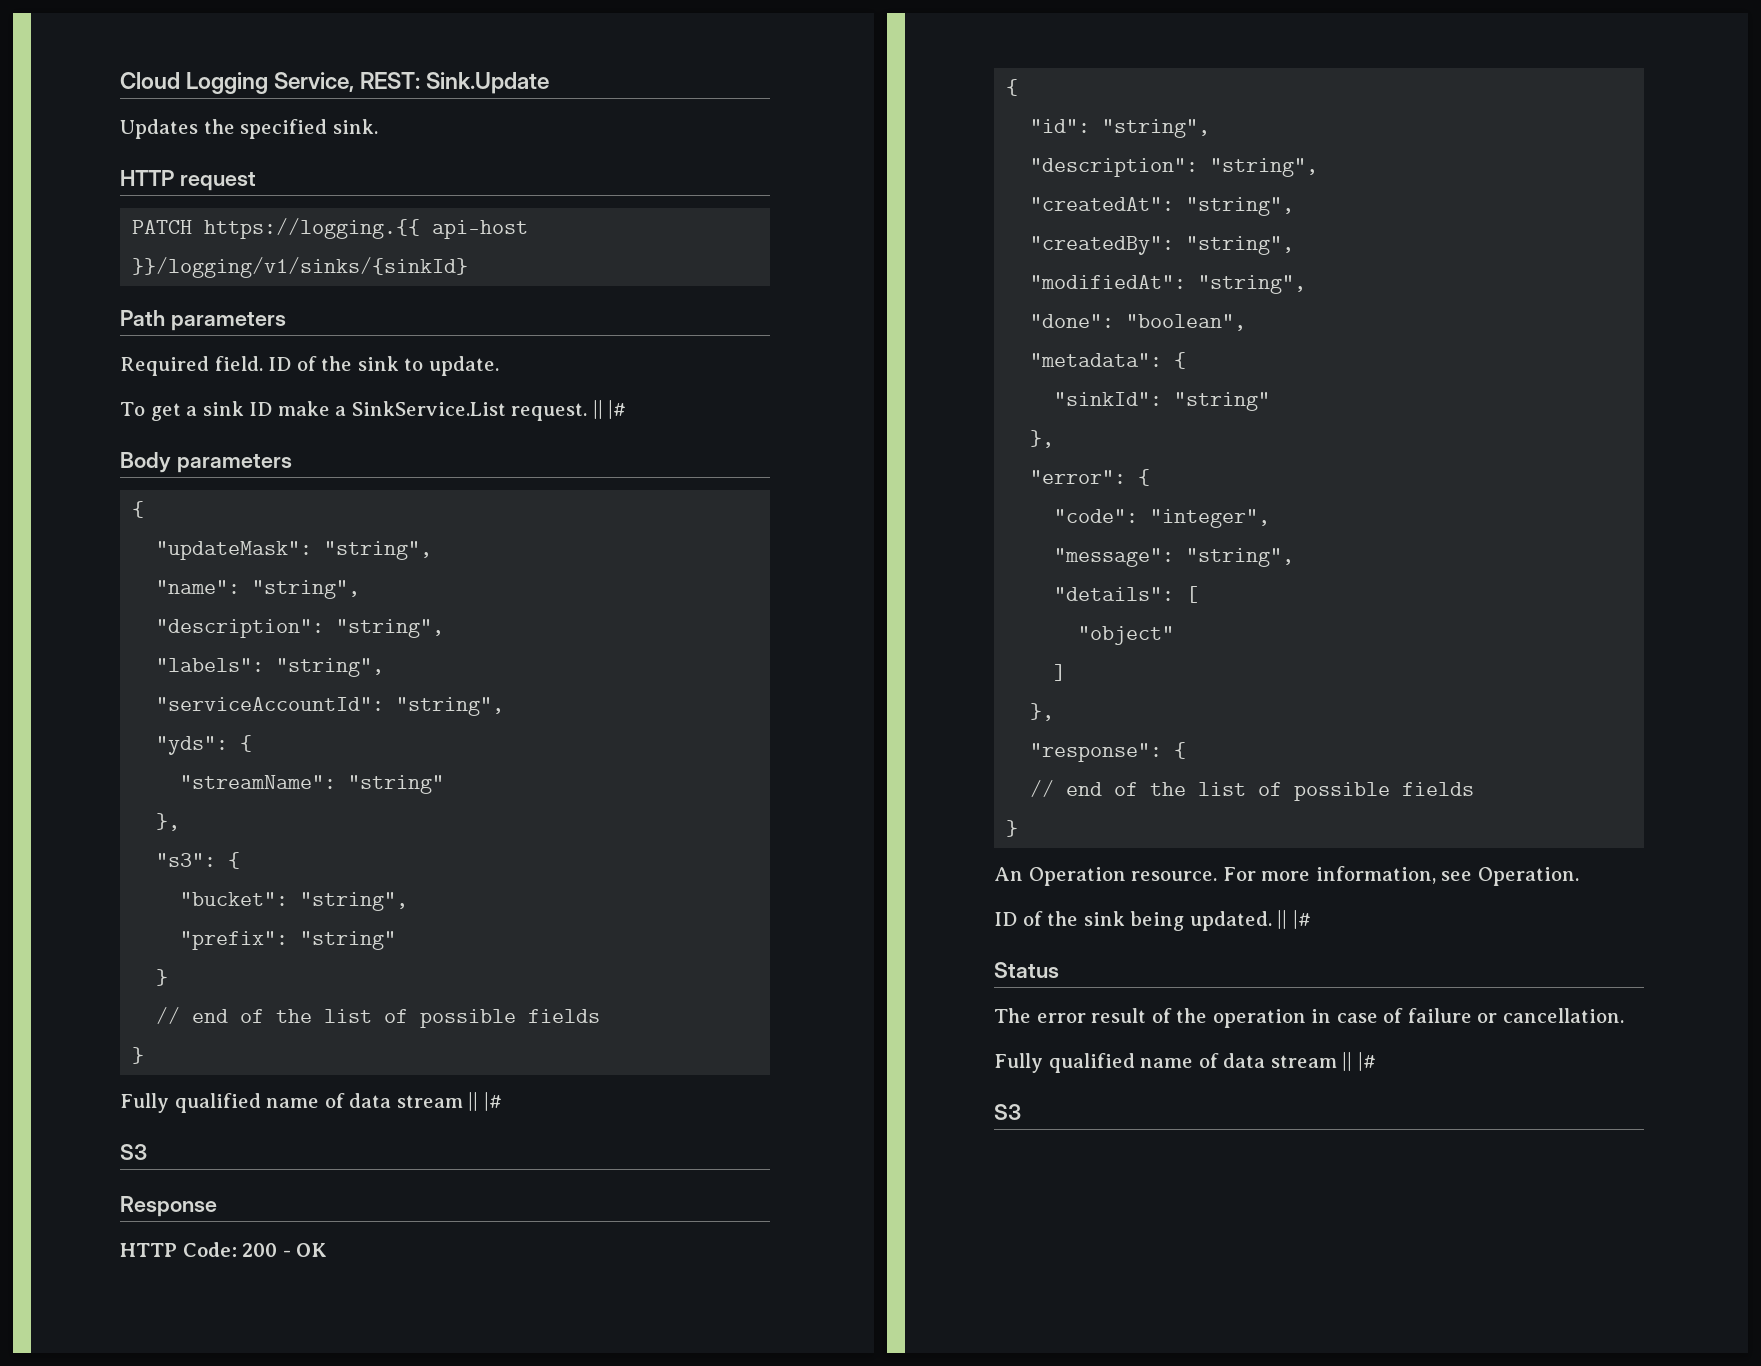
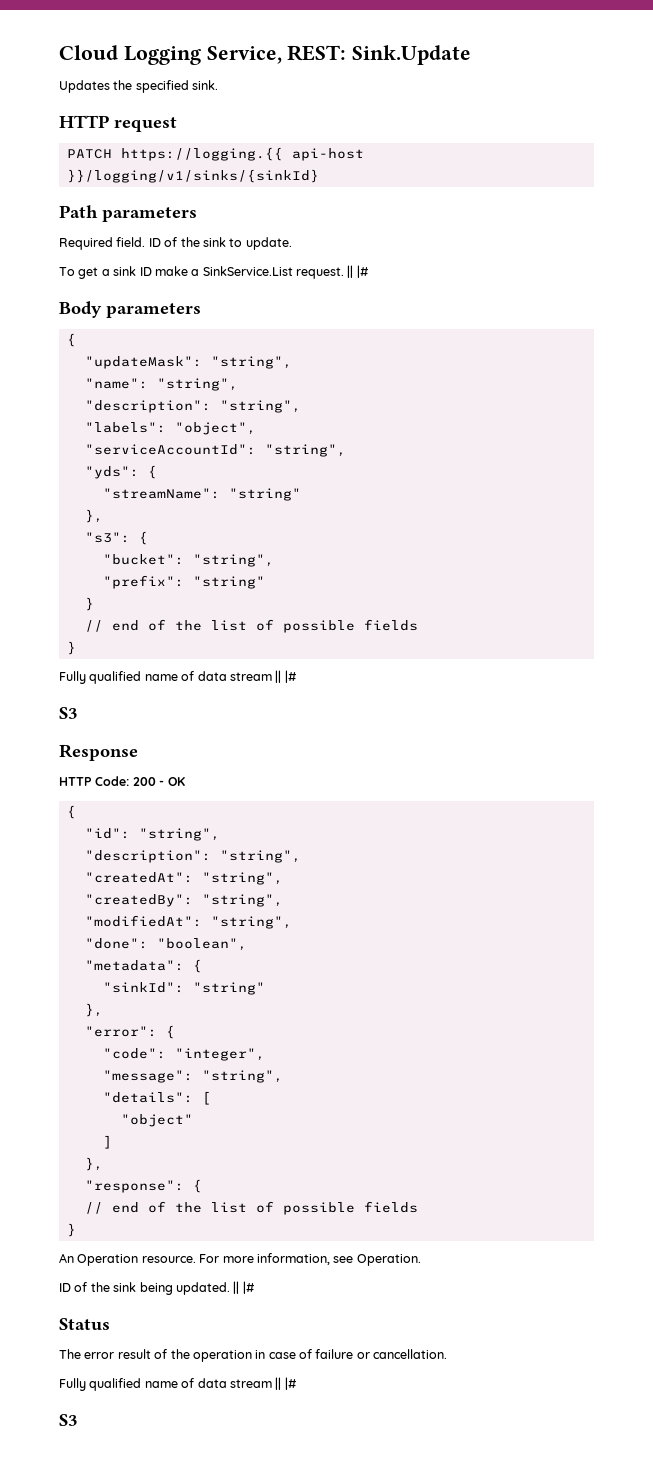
- "labels": "string",
+ "labels": "object",

